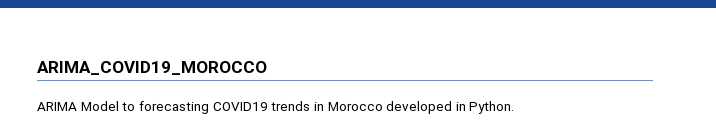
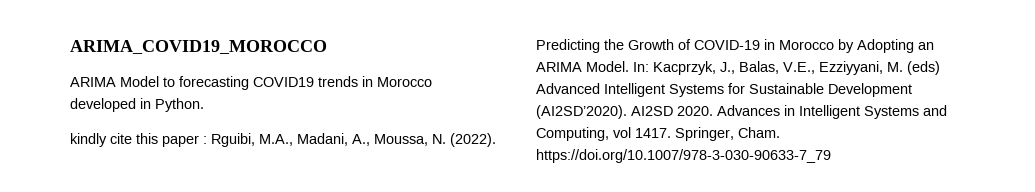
+ kindly cite this paper : Rguibi, M.A., Madani, A., Moussa, N. (2022). Predicting the Growth of COVID-19 in Morocco by Adopting an ARIMA Model. In: Kacprzyk, J., Balas, V.E., Ezziyyani, M. (eds) Advanced Intelligent Systems for Sustainable Development (AI2SD’2020). AI2SD 2020. Advances in Intelligent Systems and Computing, vol 1417. Springer, Cham. https://doi.org/10.1007/978-3-030-90633-7_79

